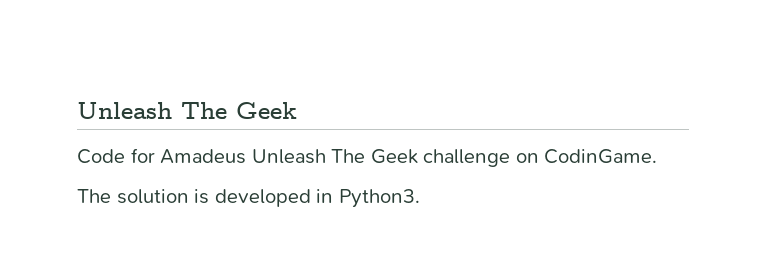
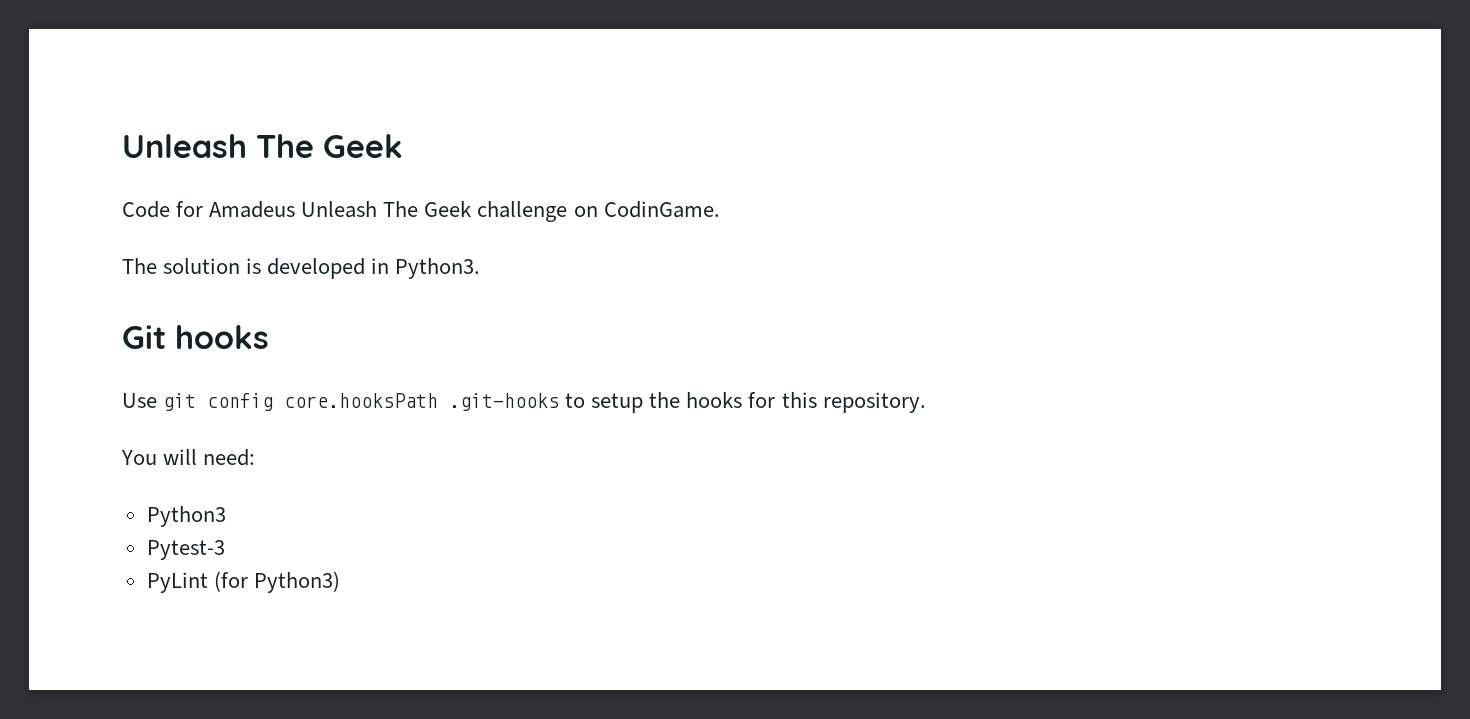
+ Git hooks
+ Use git config core.hooksPath .git-hooks to setup the hooks for this repository.
+ You will need:
+ Python3
+ Pytest-3
+ PyLint (for Python3)

